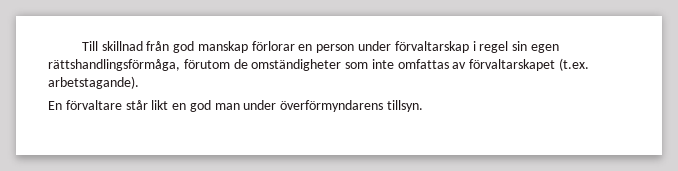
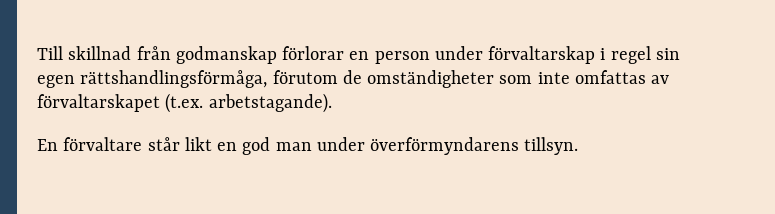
- Till skillnad från god manskap förlorar en person under förvaltarskap i regel sin egen rättshandlingsförmåga, förutom de omständigheter som inte omfattas av förvaltarskapet (t.ex. arbetstagande).
+ Till skillnad från godmanskap förlorar en person under förvaltarskap i regel sin egen rättshandlingsförmåga, förutom de omständigheter som inte omfattas av förvaltarskapet (t.ex. arbetstagande).

